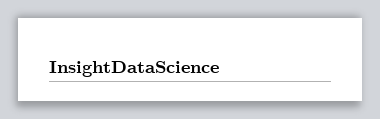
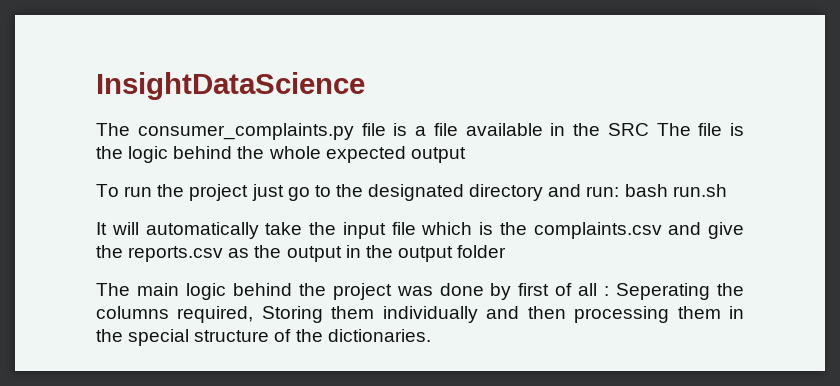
+ The consumer_complaints.py file is a file available in the SRC The file is the logic behind the whole expected output
+ To run the project just go to the designated directory and run: bash run.sh
+ It will automatically take the input file which is the complaints.csv and give the reports.csv as the output in the output folder
+ The main logic behind the project was done by first of all : Seperating the columns required, Storing them individually and then processing them in the special structure of the dictionaries.

